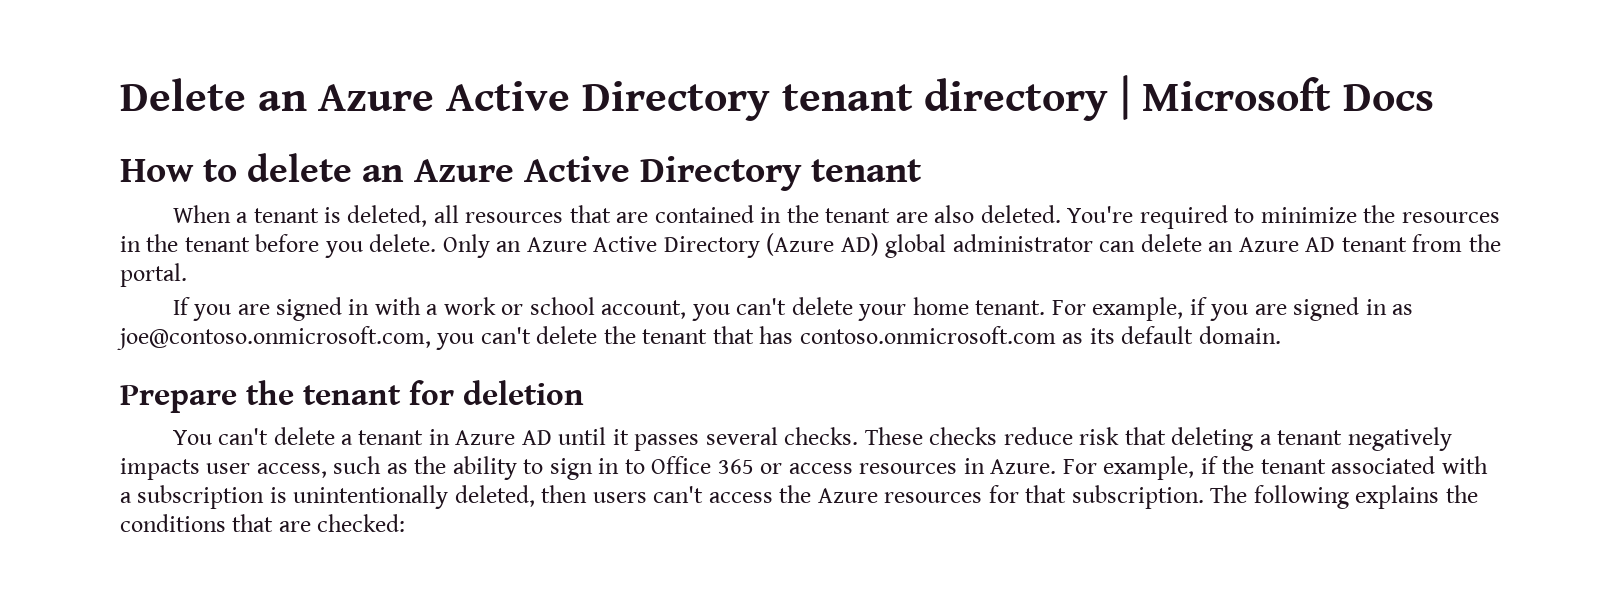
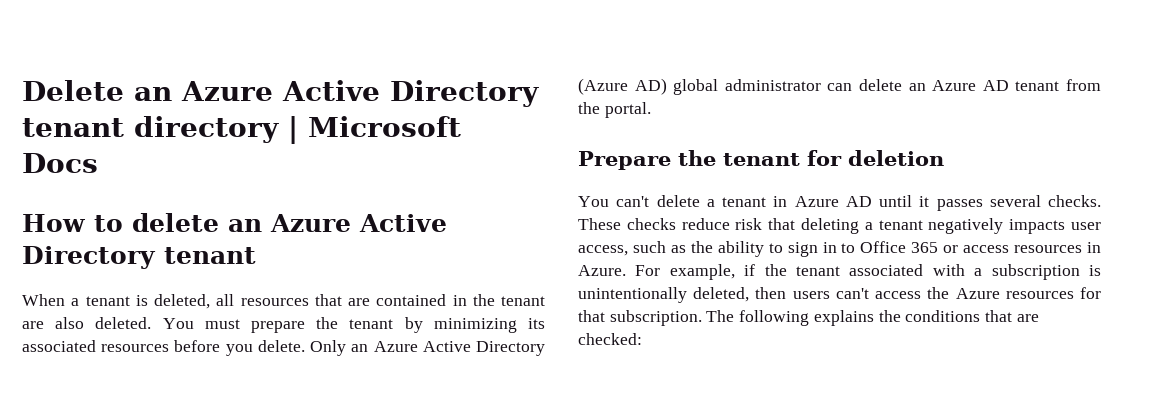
- You're required to minimize the resources in the tenant before you delete.
+ You must prepare the tenant by minimizing its associated resources before you delete.
- If you are signed in with a work or school account, you can't delete your home tenant. For example, if you are signed in as joe@contoso.onmicrosoft.com, you can't delete the tenant that has contoso.onmicrosoft.com as its default domain.

